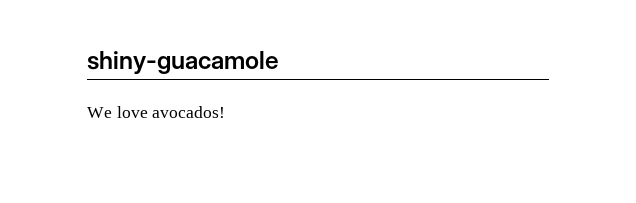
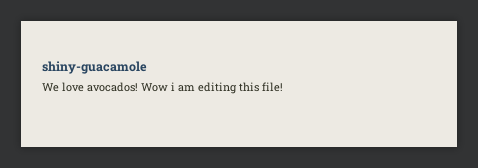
+ Wow i am editing this file!

